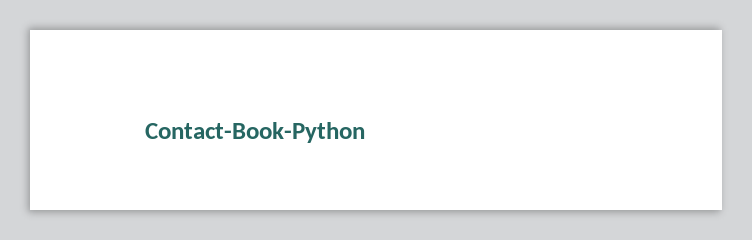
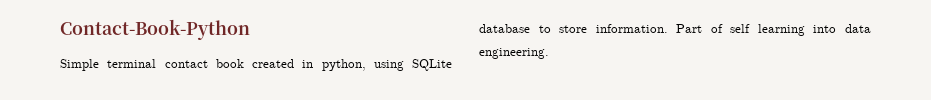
+ Simple terminal contact book created in python, using SQLite database to store information. Part of self learning into data engineering.

